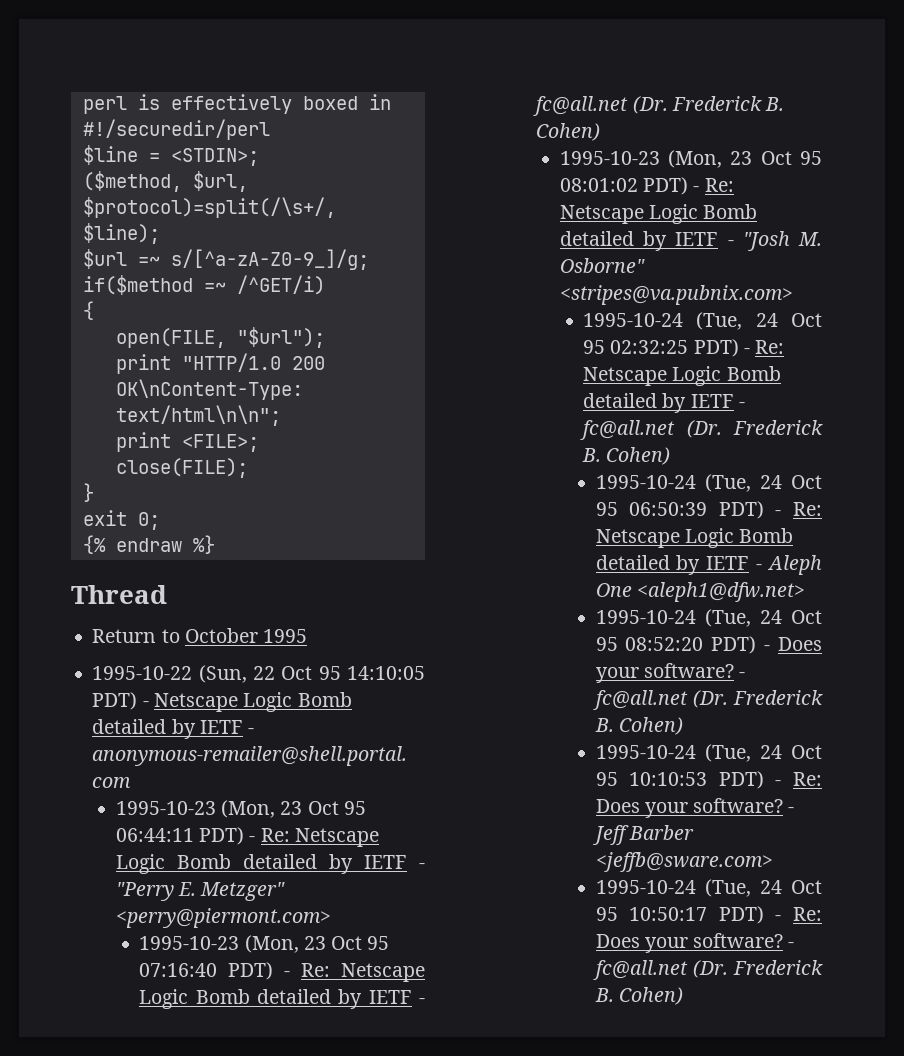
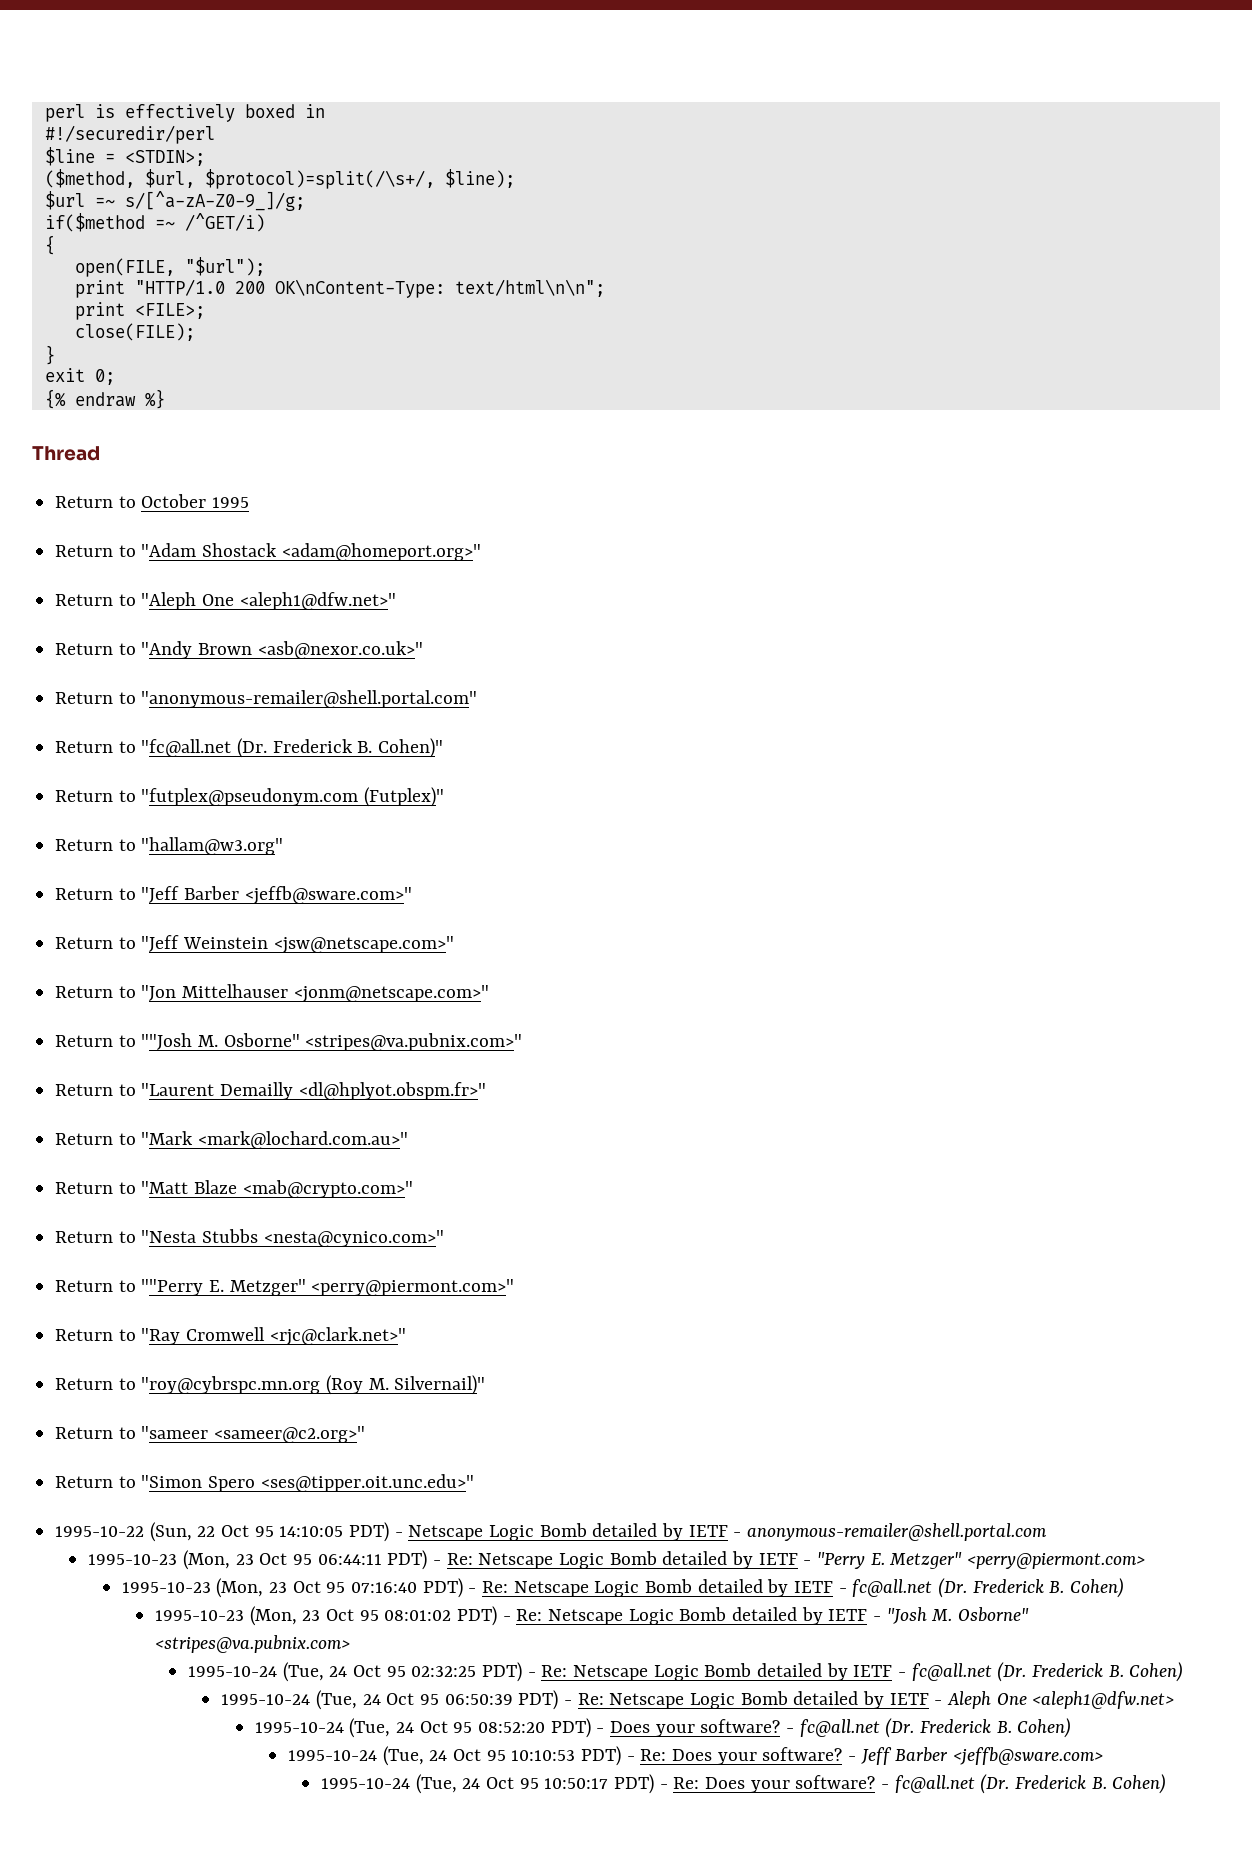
+ Return to "Adam Shostack <adam@homeport.org>"
+ Return to "Aleph One <aleph1@dfw.net>"
+ Return to "Andy Brown <asb@nexor.co.uk>"
+ Return to "anonymous-remailer@shell.portal.com"
+ Return to "fc@all.net (Dr. Frederick B. Cohen)"
+ Return to "futplex@pseudonym.com (Futplex)"
+ Return to "hallam@w3.org"
+ Return to "Jeff Barber <jeffb@sware.com>"
+ Return to "Jeff Weinstein <jsw@netscape.com>"
+ Return to "Jon Mittelhauser <jonm@netscape.com>"
+ Return to ""Josh M. Osborne" <stripes@va.pubnix.com>"
+ Return to "Laurent Demailly <dl@hplyot.obspm.fr>"
+ Return to "Mark <mark@lochard.com.au>"
+ Return to "Matt Blaze <mab@crypto.com>"
+ Return to "Nesta Stubbs <nesta@cynico.com>"
+ Return to ""Perry E. Metzger" <perry@piermont.com>"
+ Return to "Ray Cromwell <rjc@clark.net>"
+ Return to "roy@cybrspc.mn.org (Roy M. Silvernail)"
+ Return to "sameer <sameer@c2.org>"
+ Return to "Simon Spero <ses@tipper.oit.unc.edu>"

